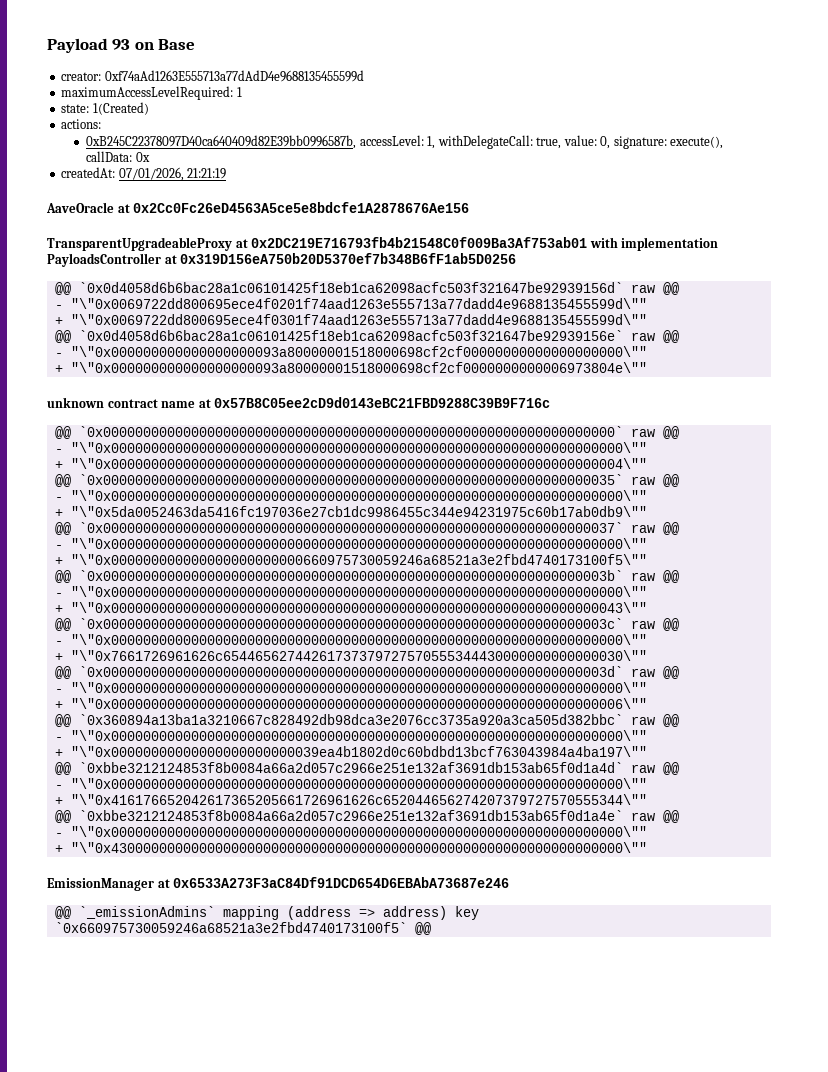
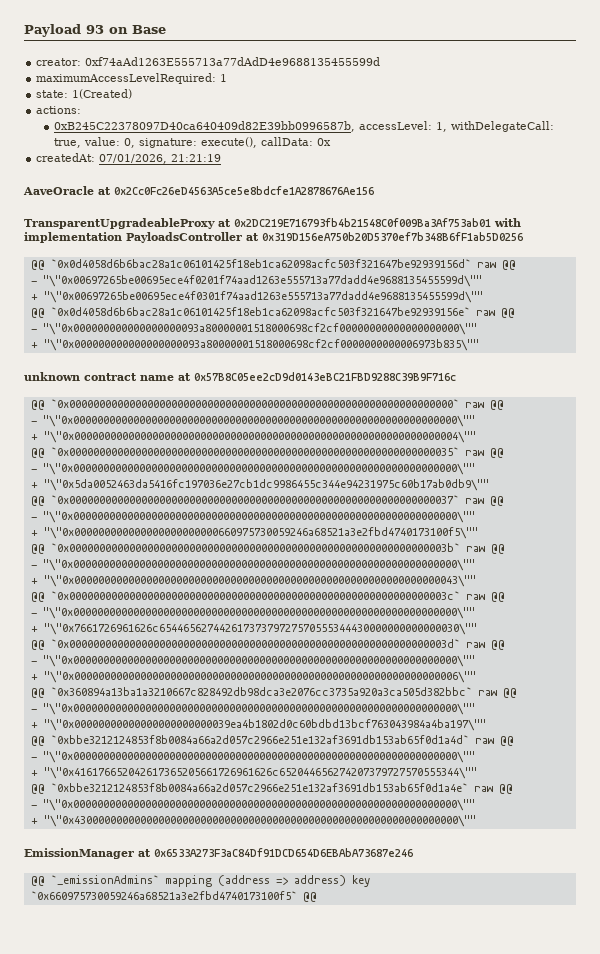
- - "\"0x0069722dd800695ece4f0201f74aad1263e555713a77dadd4e9688135455599d\""
- + "\"0x0069722dd800695ece4f0301f74aad1263e555713a77dadd4e9688135455599d\""
+ - "\"0x00697265be00695ece4f0201f74aad1263e555713a77dadd4e9688135455599d\""
+ + "\"0x00697265be00695ece4f0301f74aad1263e555713a77dadd4e9688135455599d\""
- + "\"0x000000000000000000093a80000001518000698cf2cf0000000000006973804e\""
+ + "\"0x000000000000000000093a80000001518000698cf2cf0000000000006973b835\""

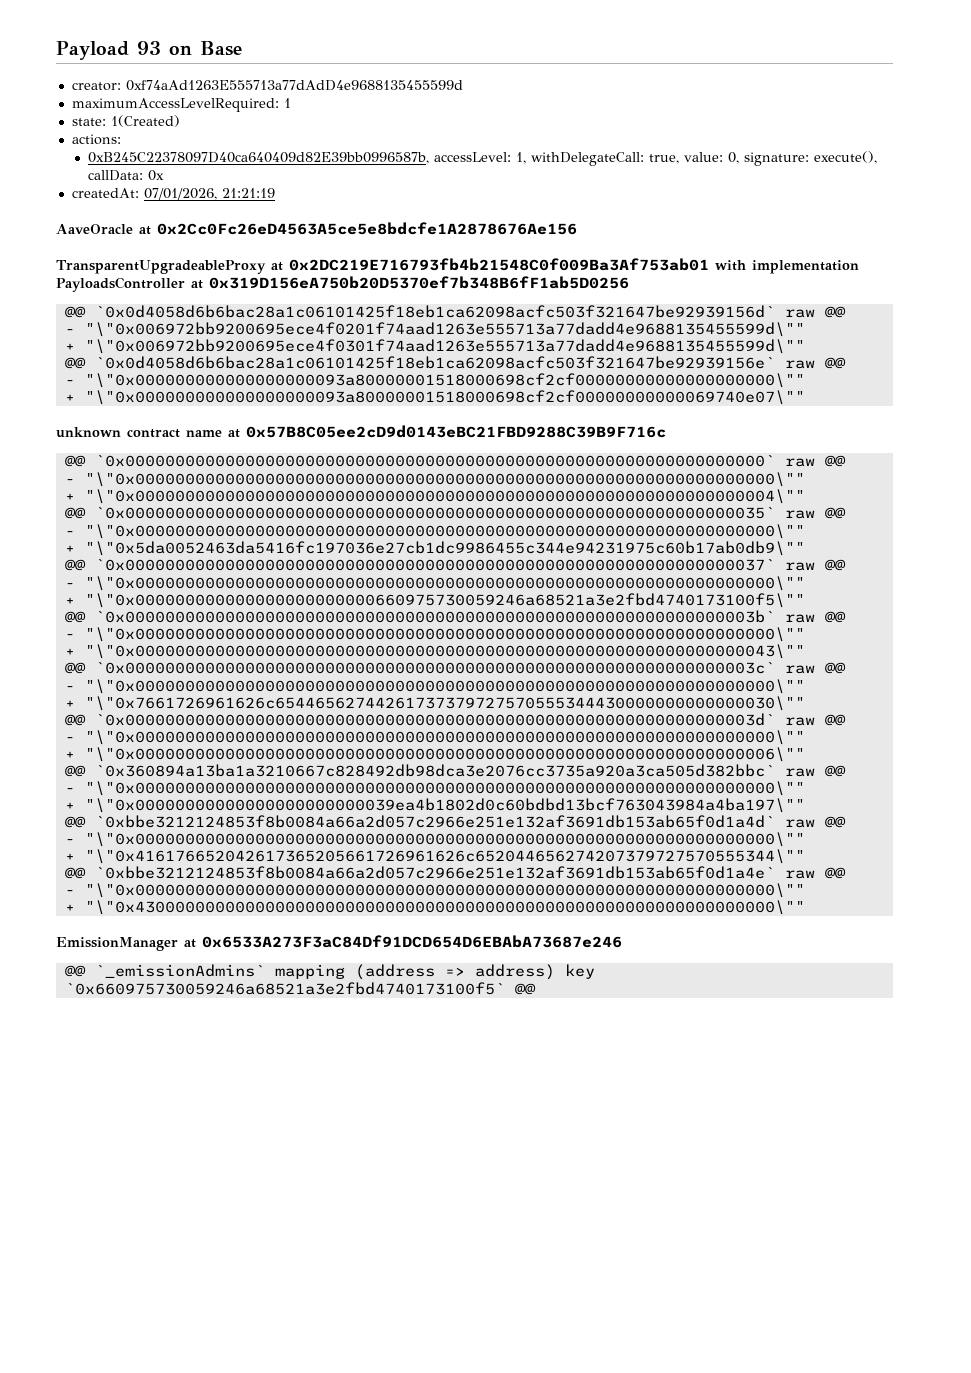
- - "\"0x00697265be00695ece4f0201f74aad1263e555713a77dadd4e9688135455599d\""
- + "\"0x00697265be00695ece4f0301f74aad1263e555713a77dadd4e9688135455599d\""
+ - "\"0x006972bb9200695ece4f0201f74aad1263e555713a77dadd4e9688135455599d\""
+ + "\"0x006972bb9200695ece4f0301f74aad1263e555713a77dadd4e9688135455599d\""
- + "\"0x000000000000000000093a80000001518000698cf2cf0000000000006973b835\""
+ + "\"0x000000000000000000093a80000001518000698cf2cf00000000000069740e07\""

